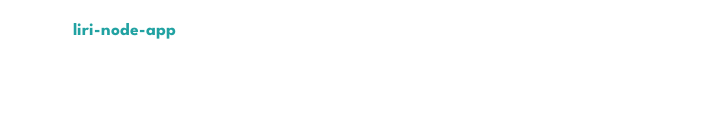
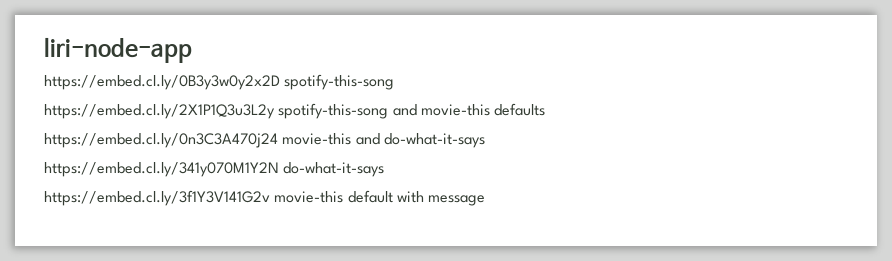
+ https://embed.cl.ly/0B3y3w0y2x2D spotify-this-song
+ https://embed.cl.ly/2X1P1Q3u3L2y spotify-this-song and movie-this defaults
+ https://embed.cl.ly/0n3C3A470j24 movie-this and do-what-it-says
+ https://embed.cl.ly/341y070M1Y2N do-what-it-says
+ https://embed.cl.ly/3f1Y3V141G2v movie-this default with message

